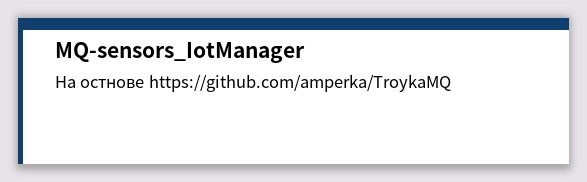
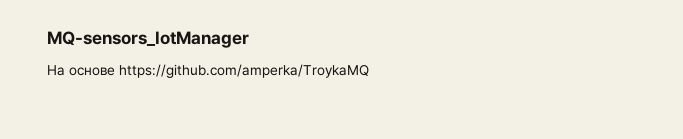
- На остнове https://github.com/amperka/TroykaMQ
+ На основе https://github.com/amperka/TroykaMQ

